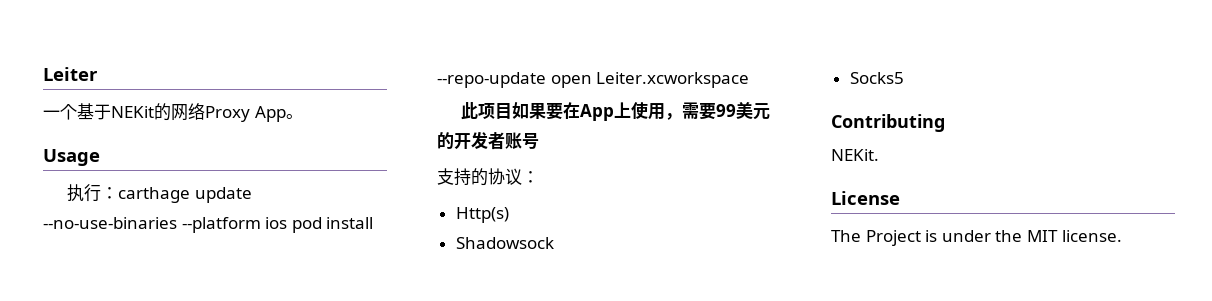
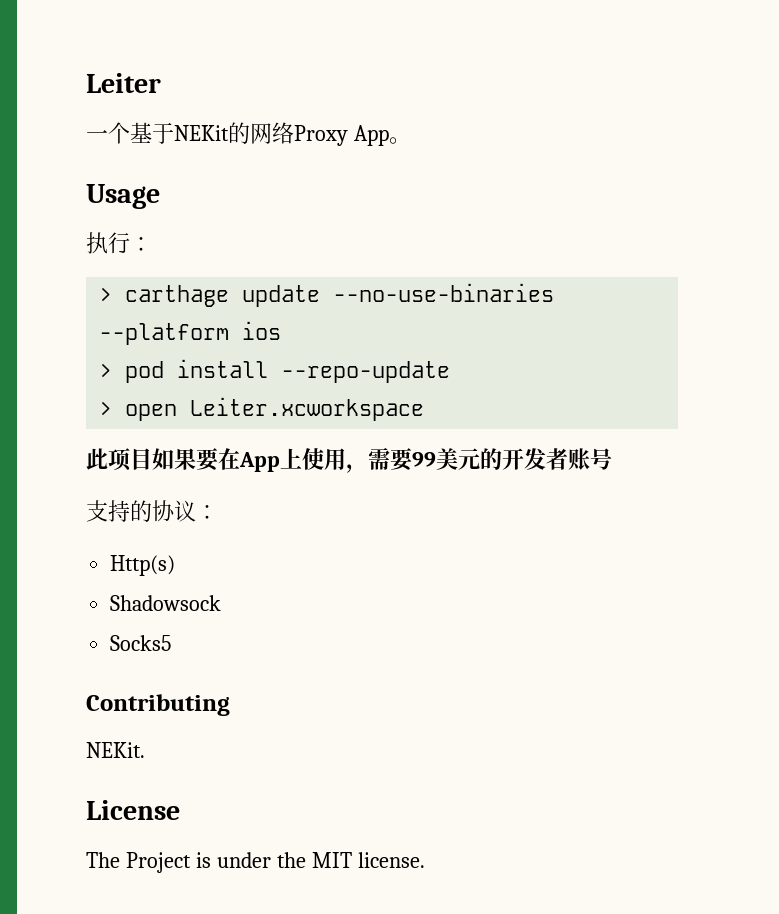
- 执行：carthage update --no-use-binaries --platform ios pod install --repo-update open Leiter.xcworkspace
+ 执行：
+ > carthage update --no-use-binaries --platform ios
+ > pod install --repo-update
+ > open Leiter.xcworkspace

